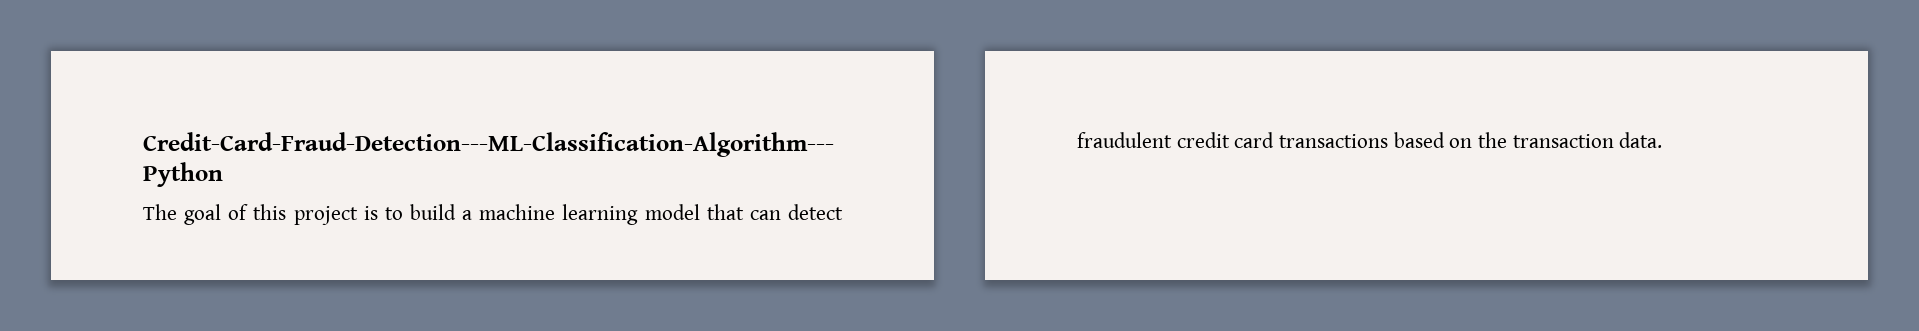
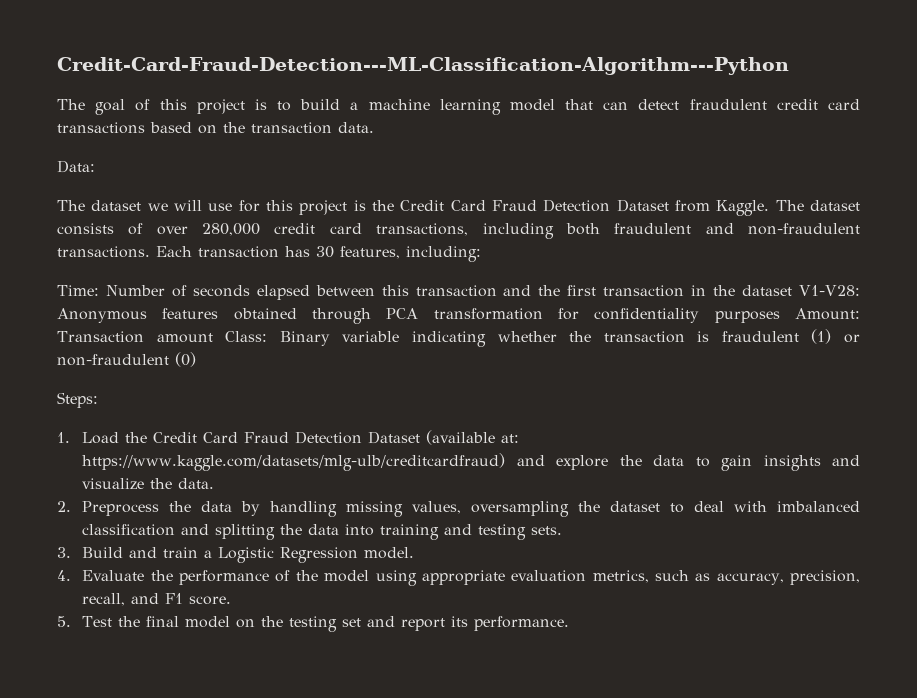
+ Data:
+ The dataset we will use for this project is the Credit Card Fraud Detection Dataset from Kaggle. The dataset consists of over 280,000 credit card transactions, including both fraudulent and non-fraudulent transactions. Each transaction has 30 features, including:
+ Time: Number of seconds elapsed between this transaction and the first transaction in the dataset V1-V28: Anonymous features obtained through PCA transformation for confidentiality purposes Amount: Transaction amount Class: Binary variable indicating whether the transaction is fraudulent (1) or non-fraudulent (0)
+ Steps:
+ 1. Load the Credit Card Fraud Detection Dataset (available at: https://www.kaggle.com/datasets/mlg-ulb/creditcardfraud) and explore the data to gain insights and visualize the data.
+ 2. Preprocess the data by handling missing values, oversampling the dataset to deal with imbalanced classification and splitting the data into training and testing sets.
+ 3. Build and train a Logistic Regression model.
+ 4. Evaluate the performance of the model using appropriate evaluation metrics, such as accuracy, precision, recall, and F1 score.
+ 5. Test the final model on the testing set and report its performance.

